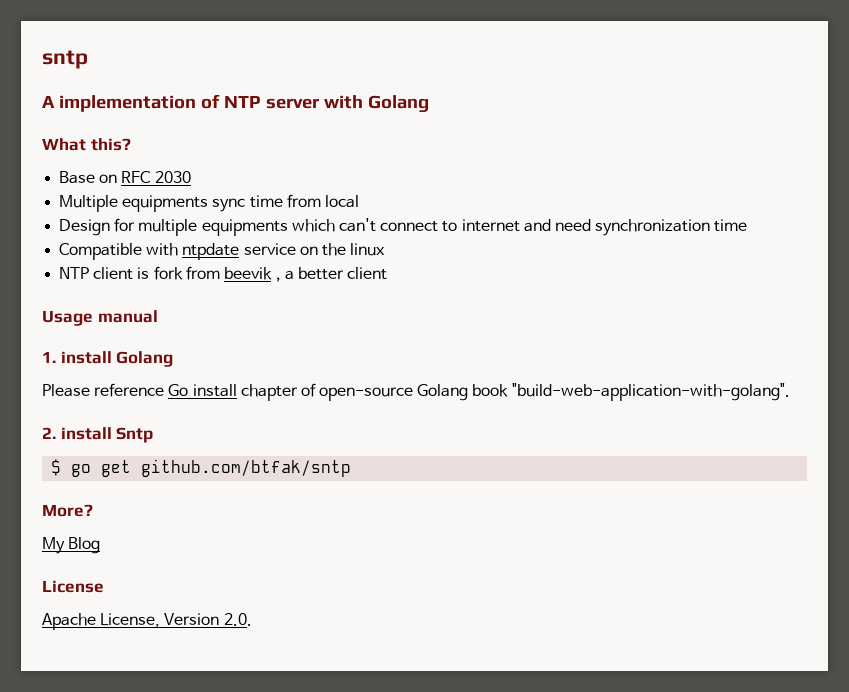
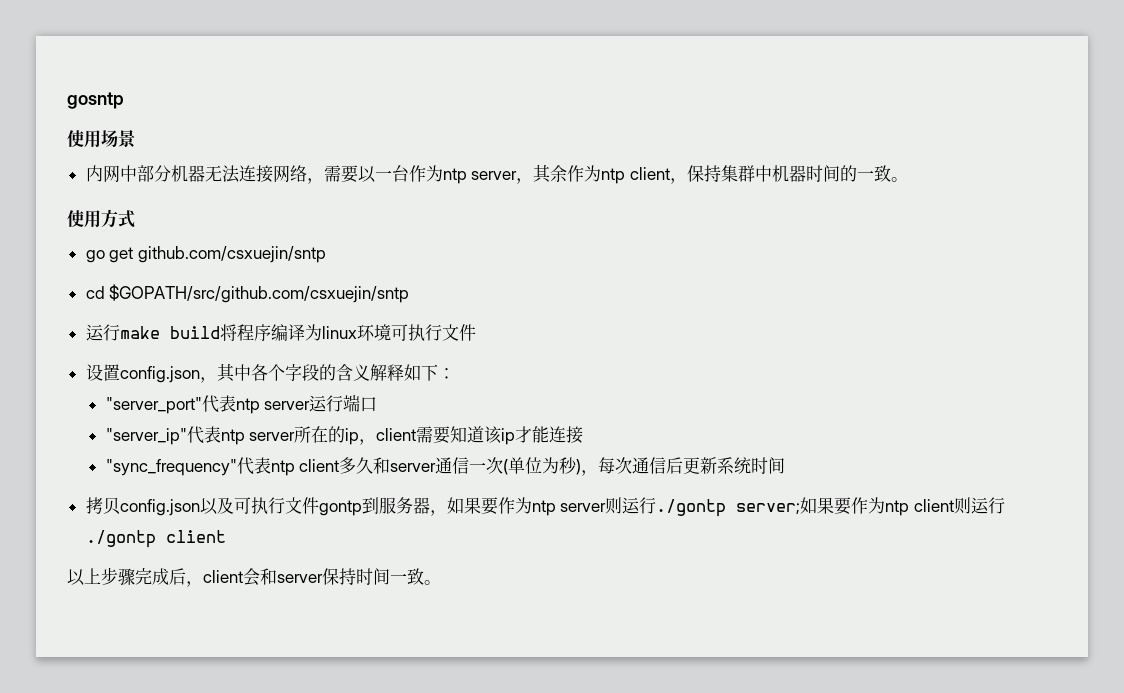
- sntp
- A implementation of NTP server with Golang
- What this?
- Base on RFC 2030
- Multiple equipments sync time from local
- Design for multiple equipments which can't connect to internet and need synchronization time
- Compatible with ntpdate service on the linux
- NTP client is fork from beevik，a better client
- Usage manual
- 1. install Golang
- Please reference Go install chapter of open-source Golang book "build-web-application-with-golang".
- 2. install Sntp
- $ go get github.com/btfak/sntp
- More?
- My Blog
- License
- Apache License, Version 2.0.
+ gosntp
+ 使用场景
+ 内网中部分机器无法连接网络，需要以一台作为ntp server，其余作为ntp client，保持集群中机器时间的一致。
+ 使用方式
+ go get github.com/csxuejin/sntp
+ cd $GOPATH/src/github.com/csxuejin/sntp
+ 运行make build将程序编译为linux环境可执行文件
+ 设置config.json，其中各个字段的含义解释如下：
+ "server_port"代表ntp server运行端口
+ "server_ip"代表ntp server所在的ip，client需要知道该ip才能连接
+ "sync_frequency"代表ntp client多久和server通信一次(单位为秒)，每次通信后更新系统时间
+ 拷贝config.json以及可执行文件gontp到服务器，如果要作为ntp server则运行./gontp server;如果要作为ntp client则运行./gontp client
+ 以上步骤完成后，client会和server保持时间一致。

